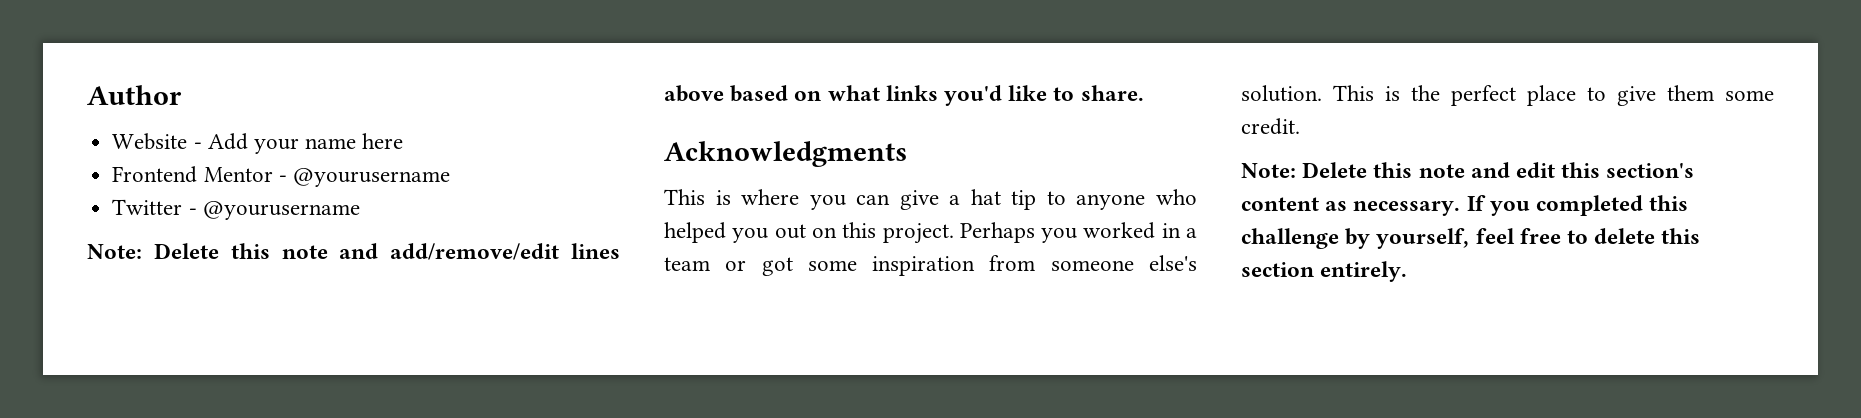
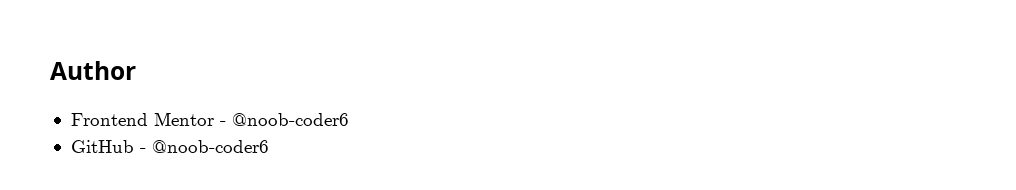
- Website - Add your name here
- Frontend Mentor - @yourusername
- Twitter - @yourusername
- Note: Delete this note and add/remove/edit lines above based on what links you'd like to share.
- Acknowledgments
- This is where you can give a hat tip to anyone who helped you out on this project. Perhaps you worked in a team or got some inspiration from someone else's solution. This is the perfect place to give them some credit.
- Note: Delete this note and edit this section's content as necessary. If you completed this challenge by yourself, feel free to delete this section entirely.
+ Frontend Mentor - @noob-coder6
+ GitHub - @noob-coder6

